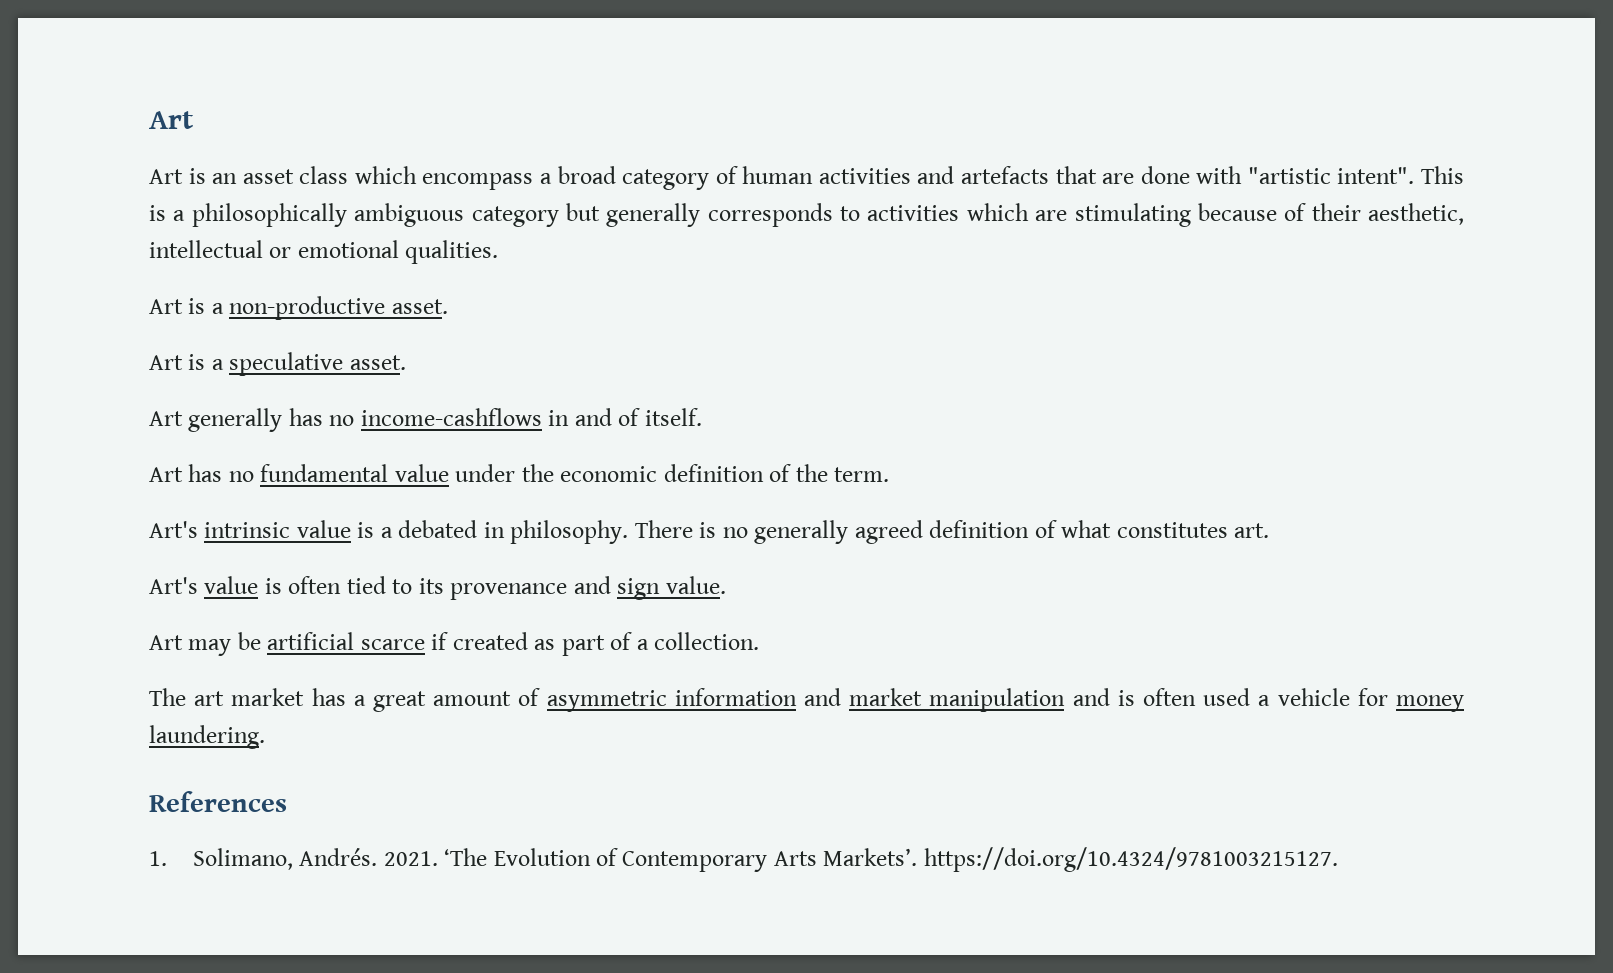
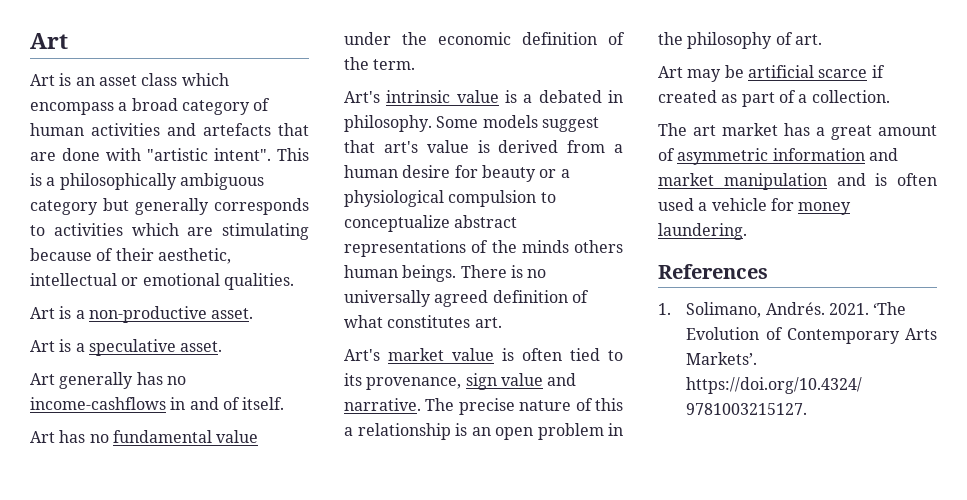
+ Some models suggest that art's value is derived from a human desire for beauty or a physiological compulsion to conceptualize abstract representations of the minds others human beings.
- There is no generally agreed definition of what constitutes art.
+ There is no universally agreed definition of what constitutes art.
- Art's value is often tied to its provenance and sign value.
+ Art's market value is often tied to its provenance, sign value and narrative. The precise nature of this a relationship is an open problem in the philosophy of art.

